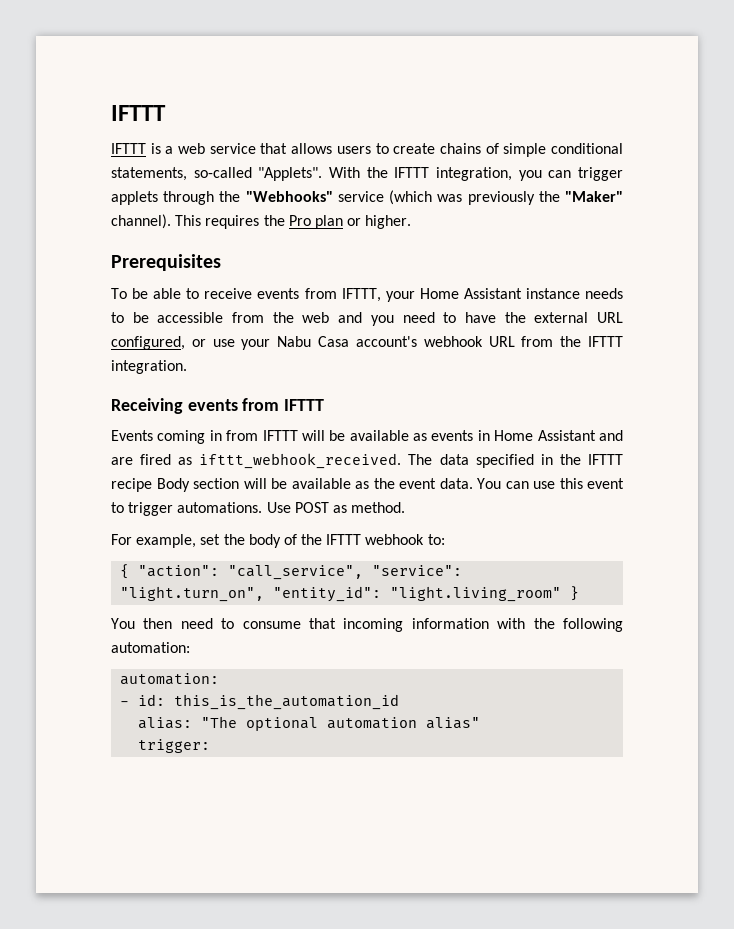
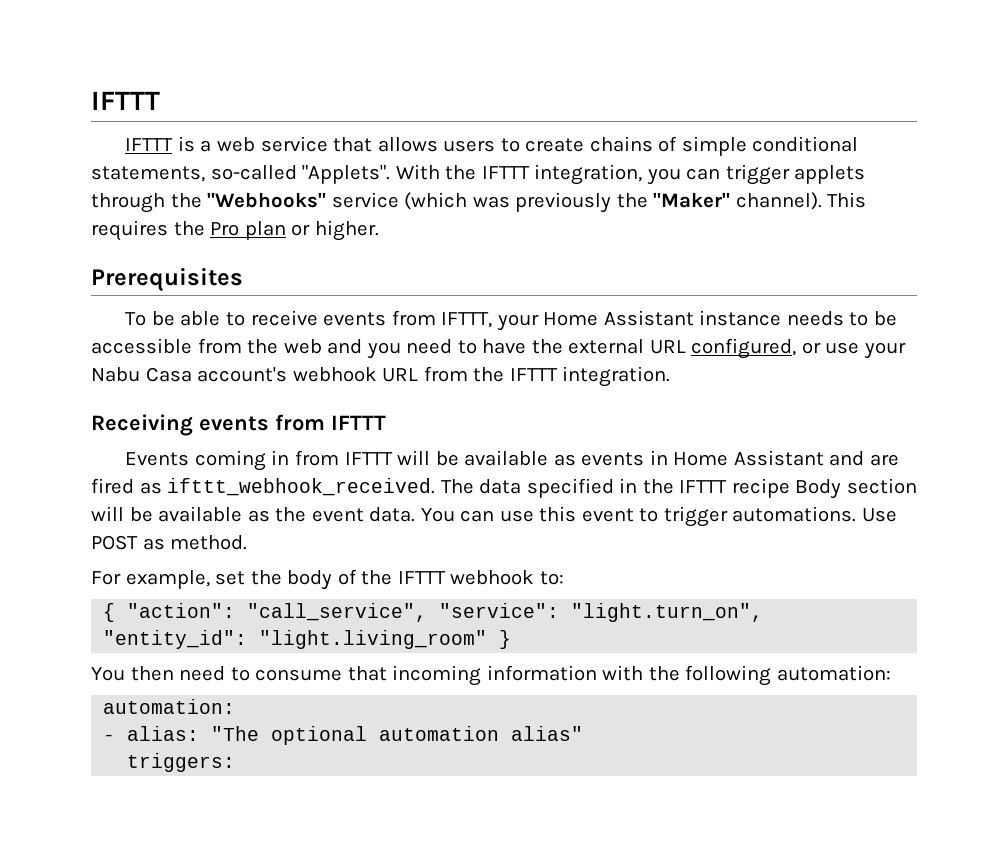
- - id: this_is_the_automation_id
- alias: "The optional automation alias"
+ - alias: "The optional automation alias"
- trigger:
+ triggers:

